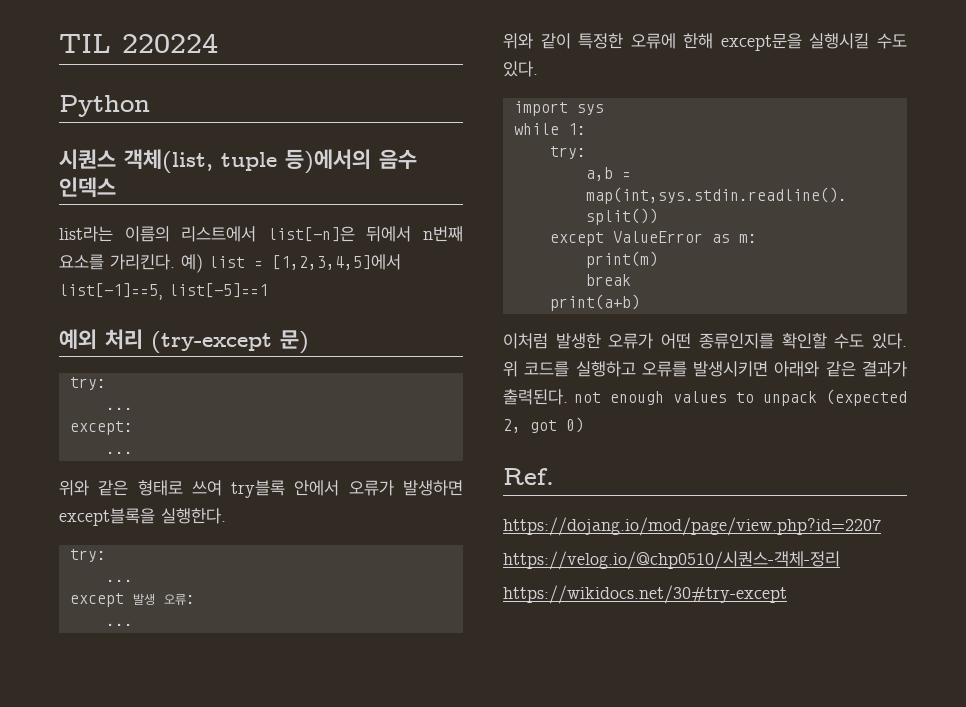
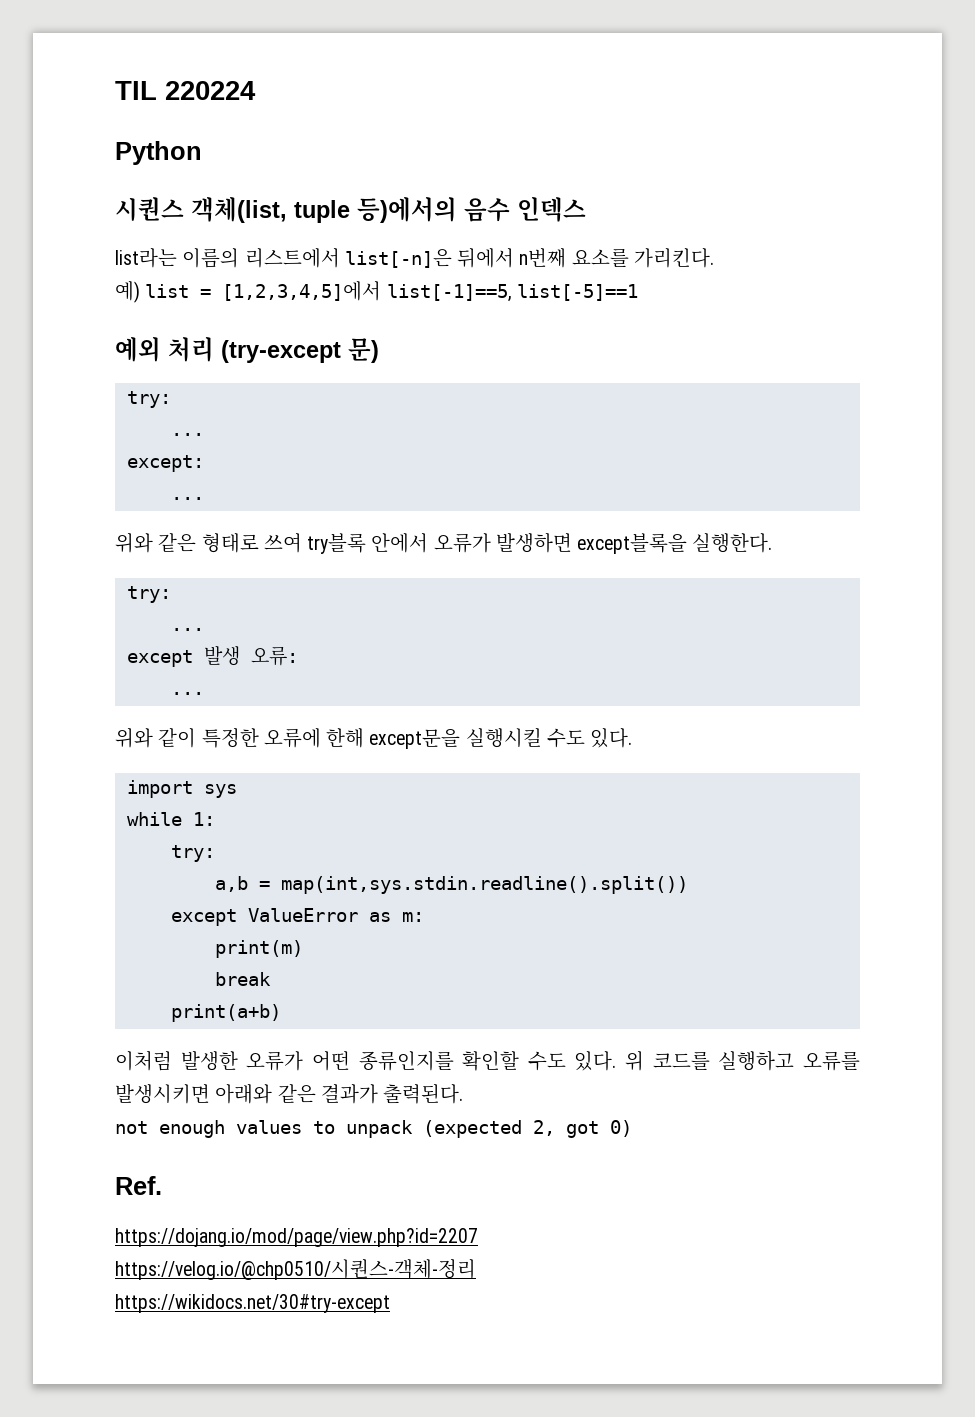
- list라는 이름의 리스트에서 list[-n]은 뒤에서 n번째 요소를 가리킨다. 예) list = [1,2,3,4,5]에서 list[-1]==5, list[-5]==1
+ list라는 이름의 리스트에서 list[-n]은 뒤에서 n번째 요소를 가리킨다.
+ 예) list = [1,2,3,4,5]에서 list[-1]==5, list[-5]==1
- 위 코드를 실행하고 오류를 발생시키면 아래와 같은 결과가 출력된다. not enough values to unpack (expected 2, got 0)
+ 위 코드를 실행하고 오류를 발생시키면 아래와 같은 결과가 출력된다.
+ not enough values to unpack (expected 2, got 0)

